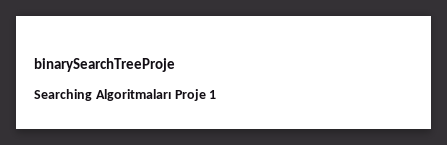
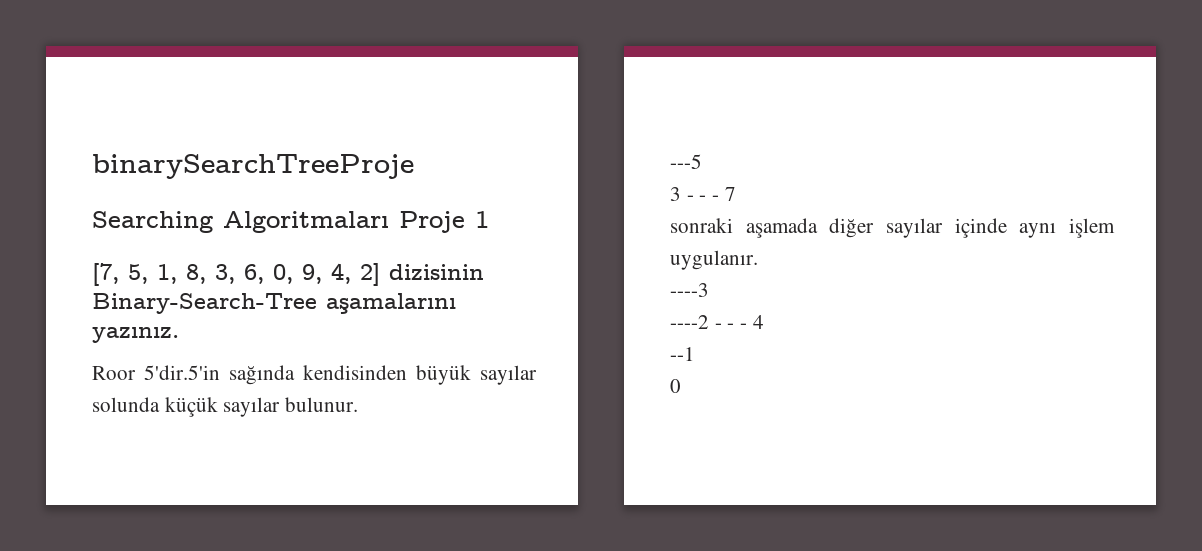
+ [7, 5, 1, 8, 3, 6, 0, 9, 4, 2] dizisinin Binary-Search-Tree aşamalarını yazınız.
+ Roor 5'dir.5'in sağında kendisinden büyük sayılar solunda küçük sayılar bulunur.
+ ---5
+ 3 - - - 7
+ sonraki aşamada diğer sayılar içinde aynı işlem uygulanır.
+ ----3
+ ----2 - - - 4
+ --1
+ 0

